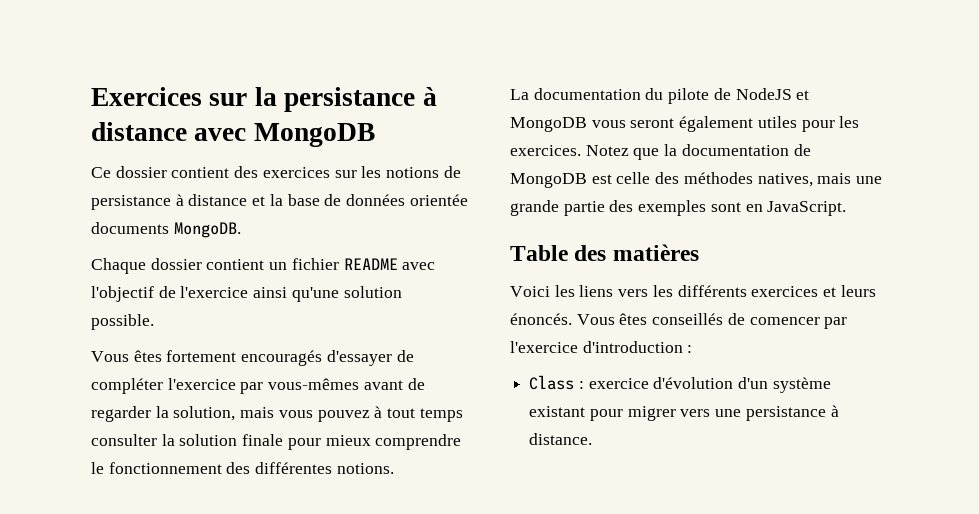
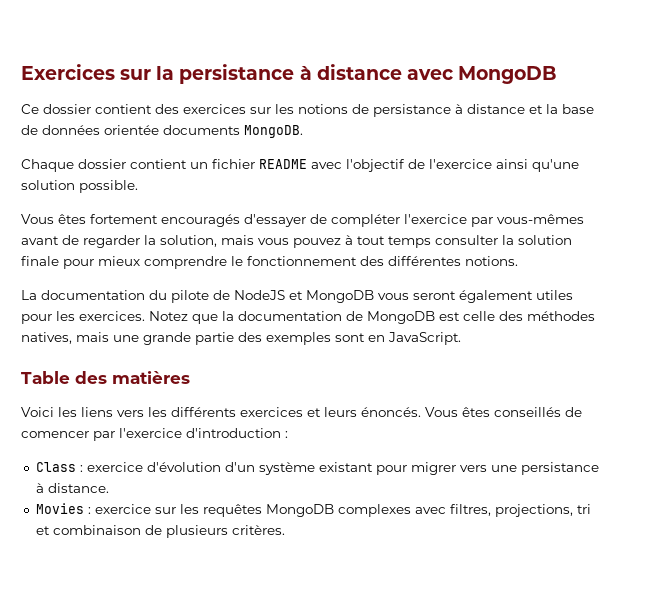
+ Movies : exercice sur les requêtes MongoDB complexes avec filtres, projections, tri et combinaison de plusieurs critères.

